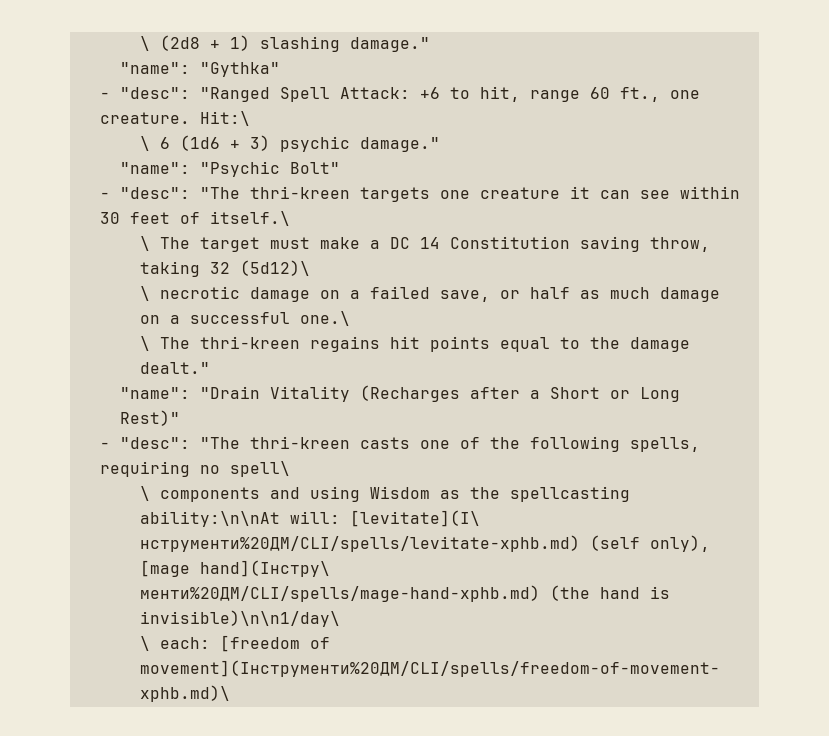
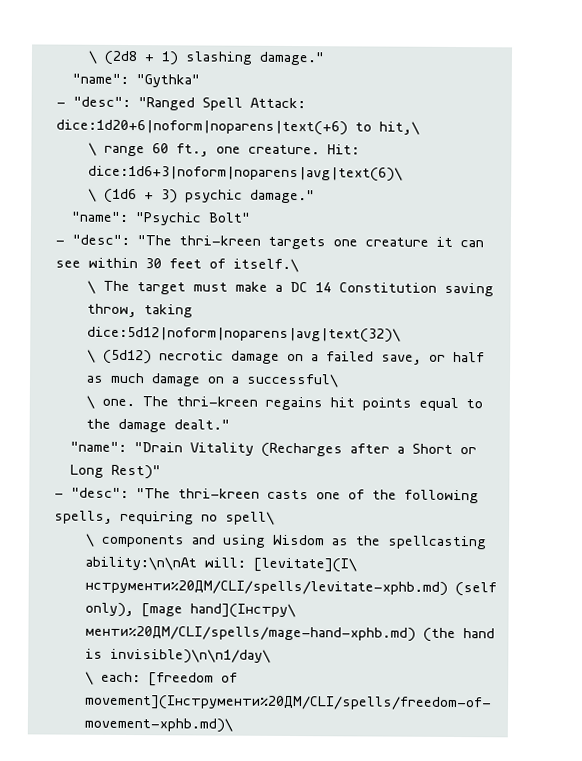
- - "desc": "Ranged Spell Attack: +6 to hit, range 60 ft., one creature.
+ - "desc": "Ranged Spell Attack: dice:1d20+6|noform|noparens|text(+6) to hit,\
+ \ range 60 ft., one creature.
- Hit:\
- \ 6 (1d6 + 3) psychic damage."
+ Hit: dice:1d6+3|noform|noparens|avg|text(6)\
+ \ (1d6 + 3) psychic damage."
- \ The target must make a DC 14 Constitution saving throw, taking 32 (5d12)\
- \ necrotic damage on a failed save, or half as much damage on a successful one.\
- \ The thri-kreen regains hit points equal to the damage dealt."
+ \ The target must make a DC 14 Constitution saving throw, taking dice:5d12|noform|noparens|avg|text(32)\
+ \ (5d12) necrotic damage on a failed save, or half as much damage on a successful\
+ \ one. The thri-kreen regains hit points equal to the damage dealt."

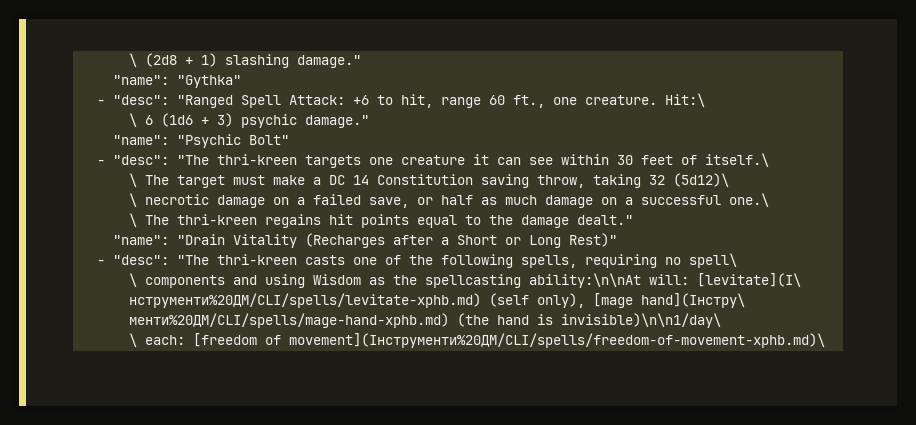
- - "desc": "Ranged Spell Attack: dice:1d20+6|noform|noparens|text(+6) to hit,\
- \ range 60 ft., one creature.
+ - "desc": "Ranged Spell Attack: +6 to hit, range 60 ft., one creature.
- Hit: dice:1d6+3|noform|noparens|avg|text(6)\
- \ (1d6 + 3) psychic damage."
+ Hit:\
+ \ 6 (1d6 + 3) psychic damage."
- \ The target must make a DC 14 Constitution saving throw, taking dice:5d12|noform|noparens|avg|text(32)\
- \ (5d12) necrotic damage on a failed save, or half as much damage on a successful\
- \ one. The thri-kreen regains hit points equal to the damage dealt."
+ \ The target must make a DC 14 Constitution saving throw, taking 32 (5d12)\
+ \ necrotic damage on a failed save, or half as much damage on a successful one.\
+ \ The thri-kreen regains hit points equal to the damage dealt."

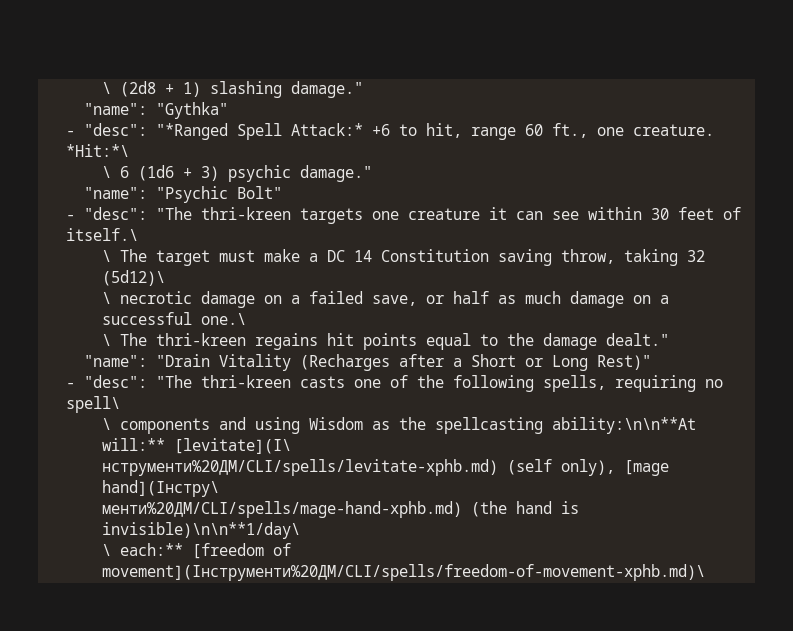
- - "desc": "Ranged Spell Attack: +6 to hit, range 60 ft., one creature.
+ - "desc": "*Ranged Spell Attack:* +6 to hit, range 60 ft., one creature.
- Hit:\
+ *Hit:*\
- \ components and using Wisdom as the spellcasting ability:\n\nAt will: [levitate](І\
+ \ components and using Wisdom as the spellcasting ability:\n\n**At will:** [levitate](І\
- менти%20ДМ/CLI/spells/mage-hand-xphb.md) (the hand is invisible)\n\n1/day\
- \ each: [freedom of movement](Інструменти%20ДМ/CLI/spells/freedom-of-movement-xphb.md)\
+ менти%20ДМ/CLI/spells/mage-hand-xphb.md) (the hand is invisible)\n\n**1/day\
+ \ each:** [freedom of movement](Інструменти%20ДМ/CLI/spells/freedom-of-movement-xphb.md)\

